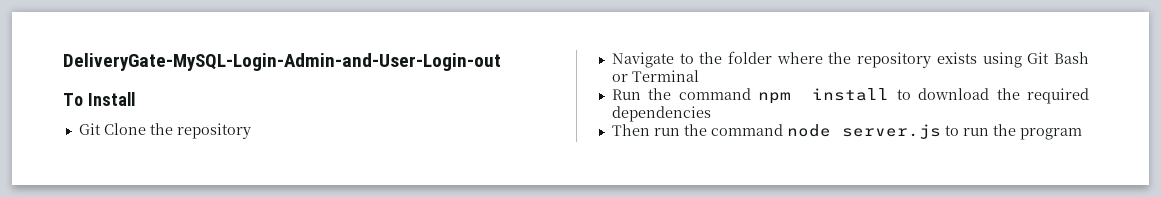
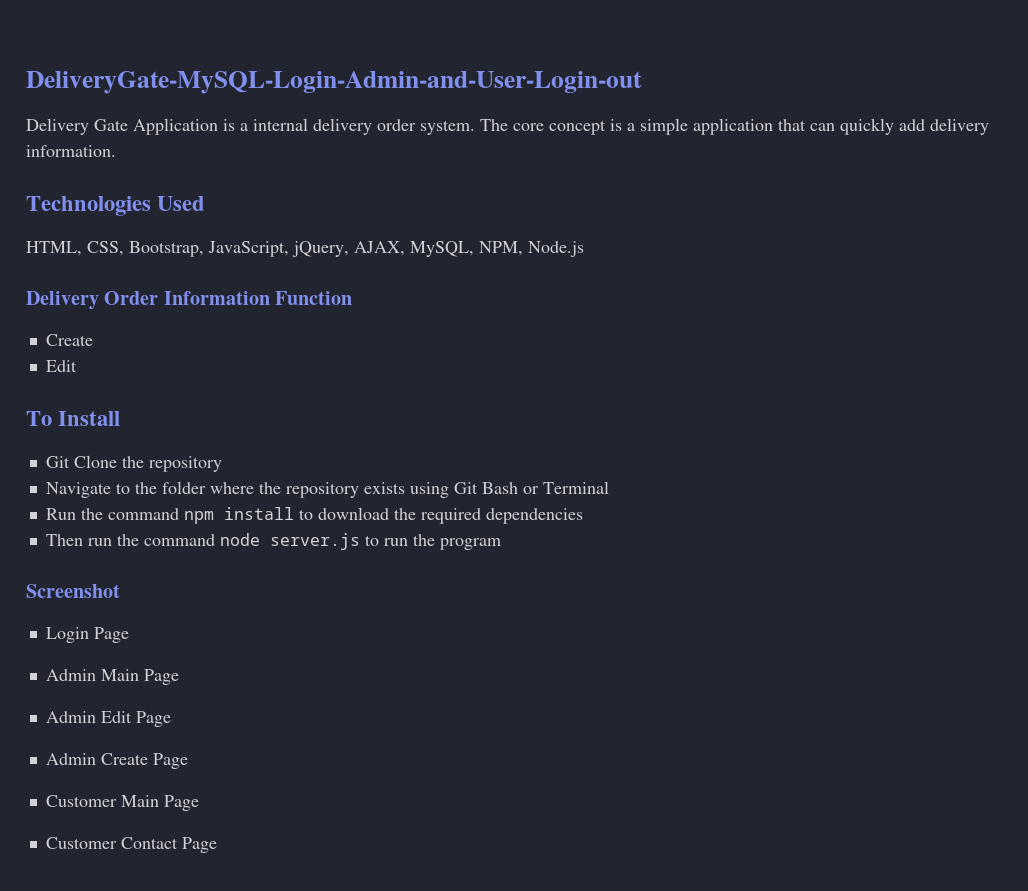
+ Delivery Gate Application is a internal delivery order system. The core concept is a simple application that can quickly add delivery information.
+ Technologies Used
+ HTML, CSS, Bootstrap, JavaScript, jQuery, AJAX, MySQL, NPM, Node.js
+ Delivery Order Information Function
+ Create
+ Edit
+ Screenshot
+ Login Page
+ Admin Main Page
+ Admin Edit Page
+ Admin Create Page
+ Customer Main Page
+ Customer Contact Page

